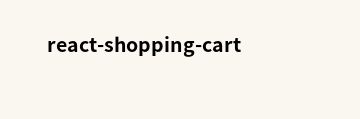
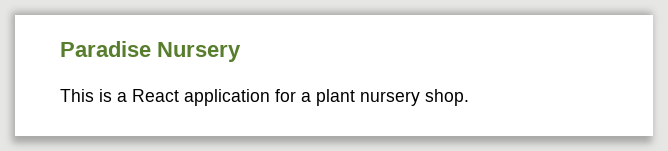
- react-shopping-cart
+ Paradise Nursery
+ This is a React application for a plant nursery shop.

